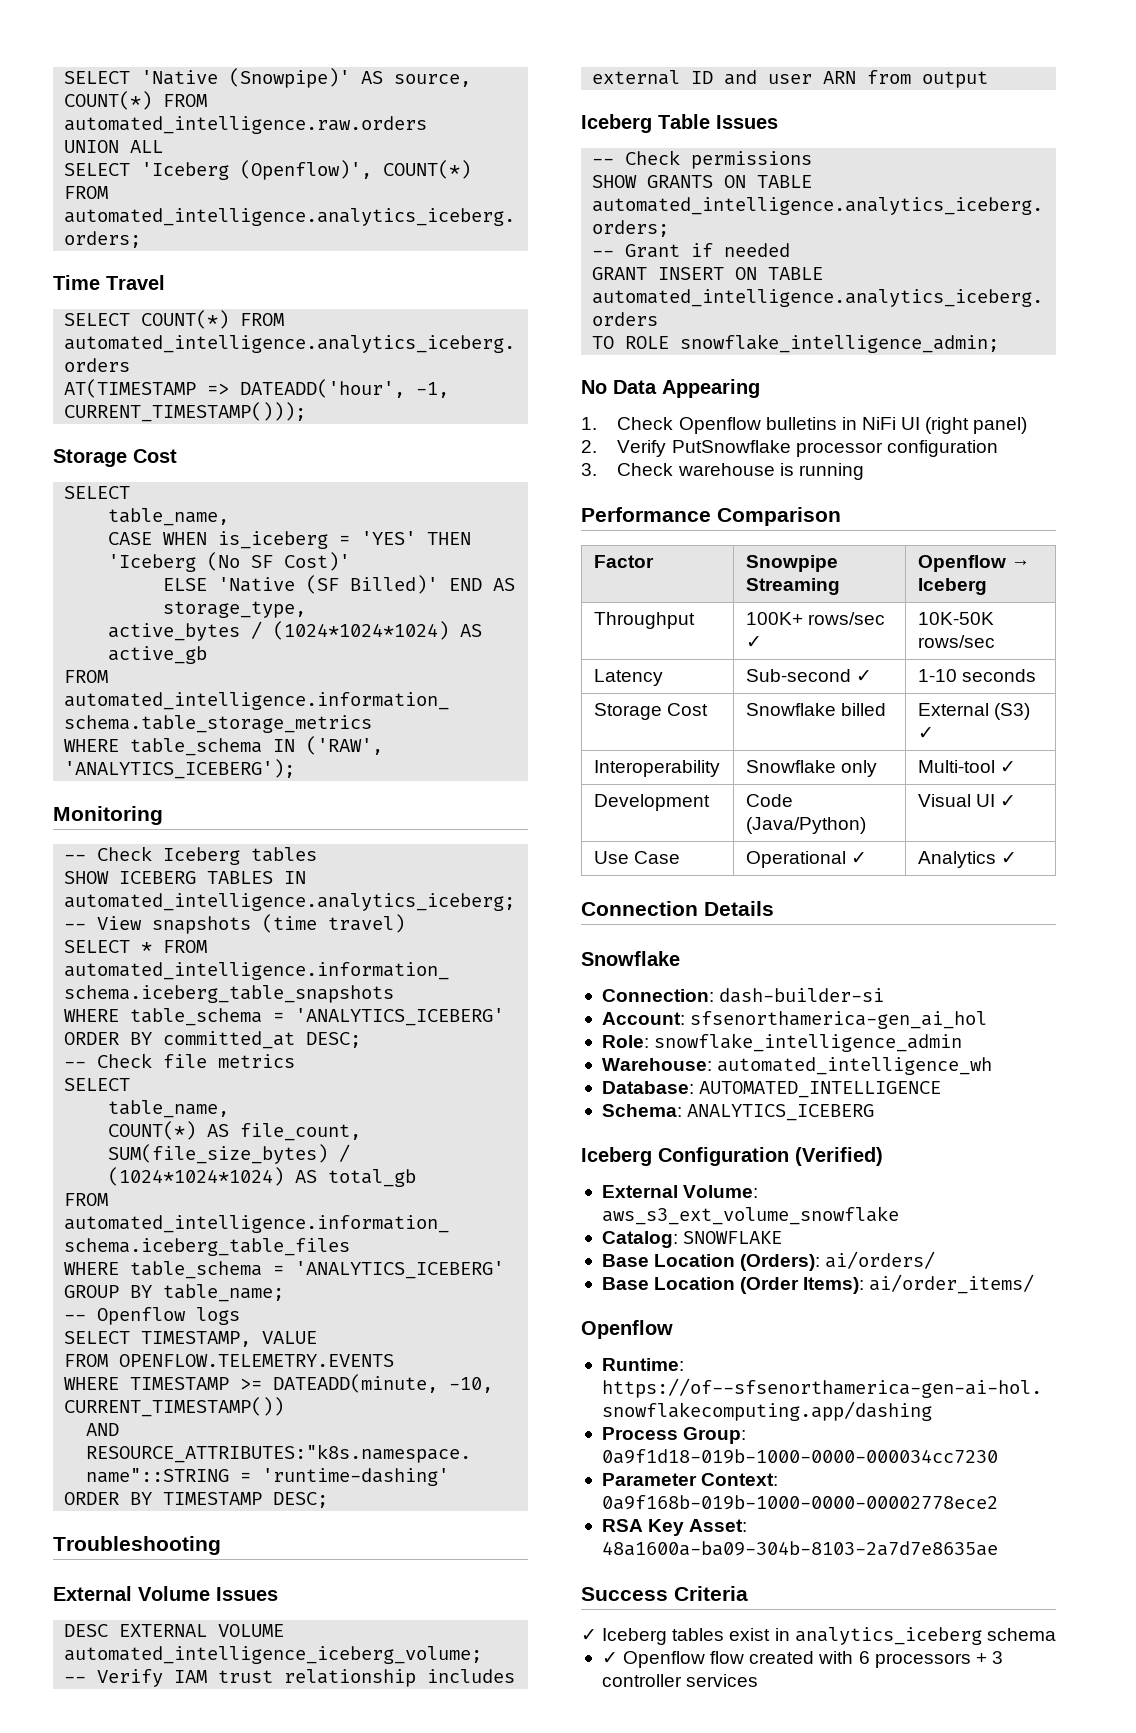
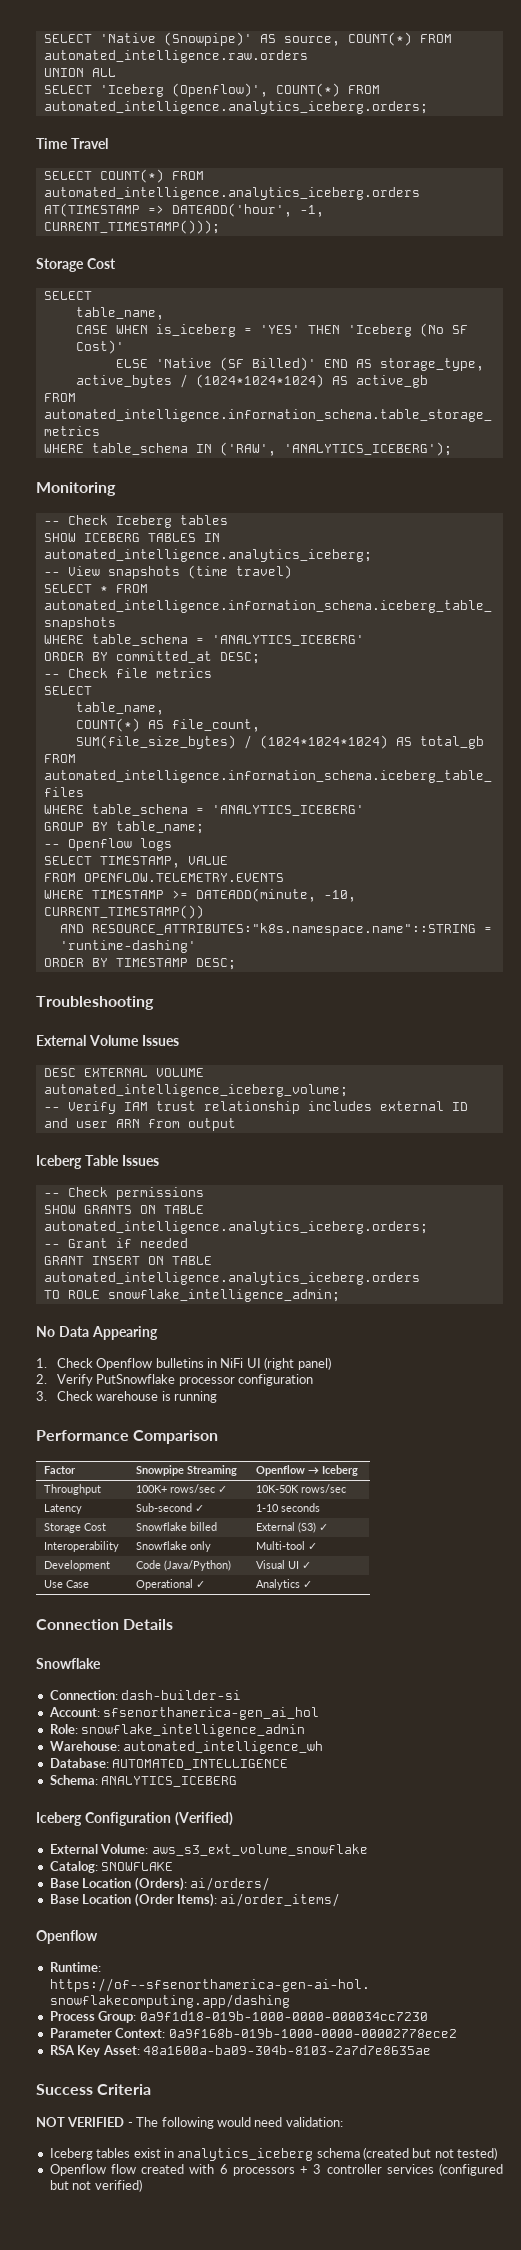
- ✓ Iceberg tables exist in analytics_iceberg schema
- ✓ Openflow flow created with 6 processors + 3 controller services
+ NOT VERIFIED - The following would need validation:
+ Iceberg tables exist in analytics_iceberg schema (created but not tested)
+ Openflow flow created with 6 processors + 3 controller services (configured but not verified)

